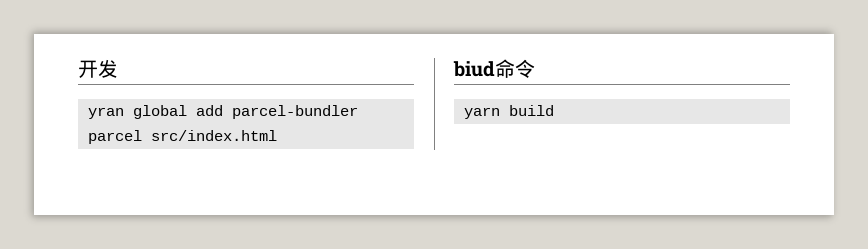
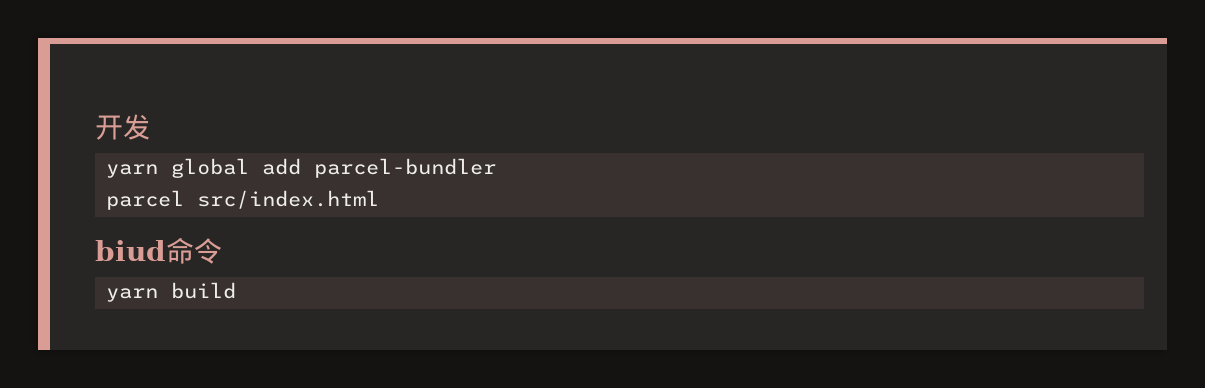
- yran global add parcel-bundler
+ yarn global add parcel-bundler

